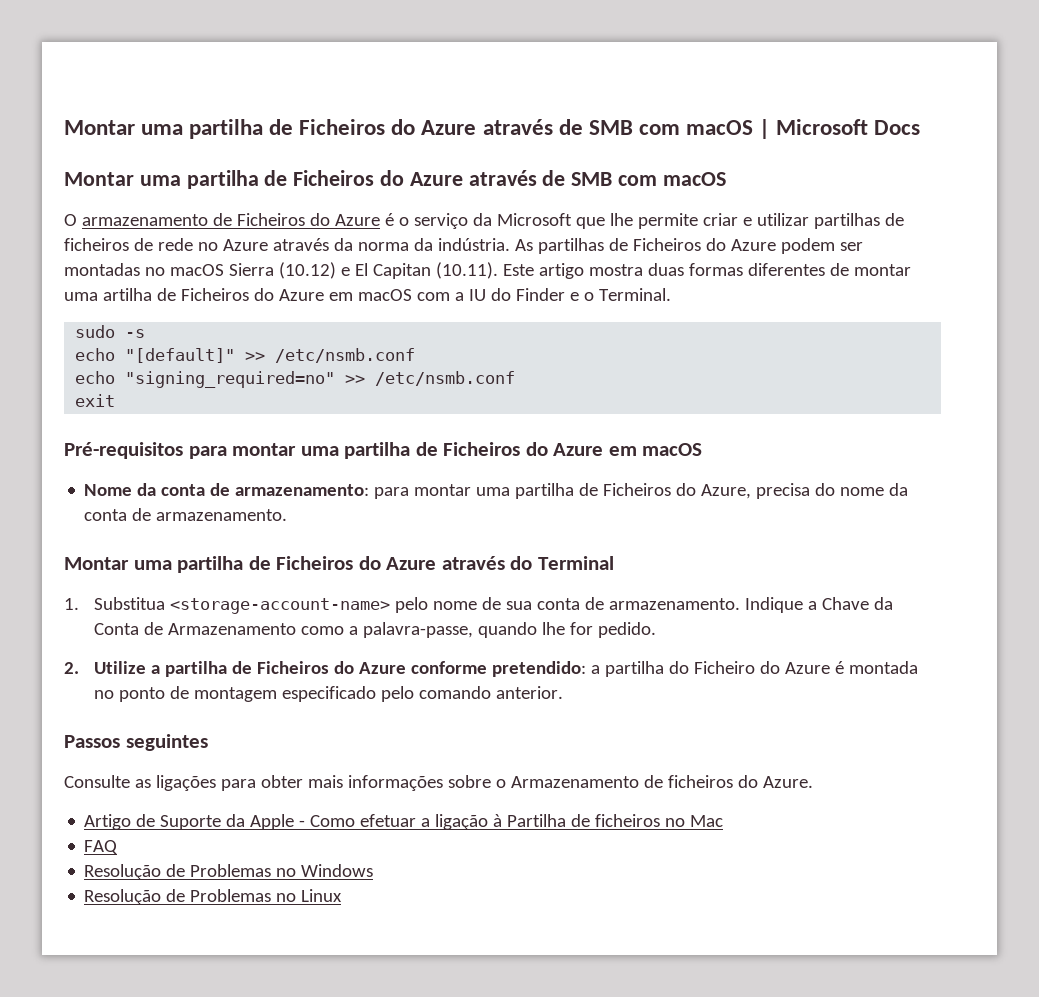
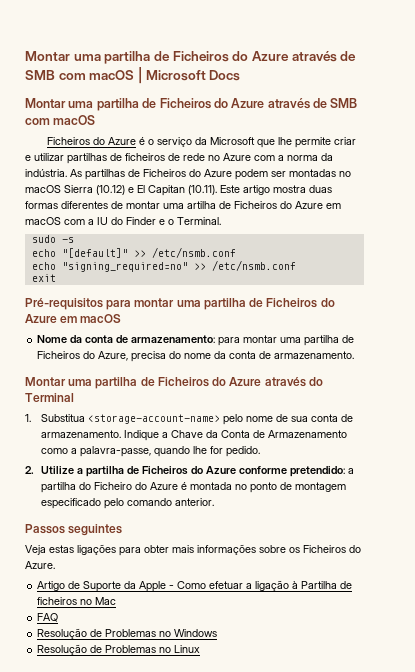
- O armazenamento de Ficheiros do Azure é o serviço da Microsoft que lhe permite criar e utilizar partilhas de ficheiros de rede no Azure através da norma da indústria.
+ Ficheiros do Azure é o serviço da Microsoft que lhe permite criar e utilizar partilhas de ficheiros de rede no Azure com a norma da indústria.
- Consulte as ligações para obter mais informações sobre o Armazenamento de ficheiros do Azure.
+ Veja estas ligações para obter mais informações sobre os Ficheiros do Azure.

